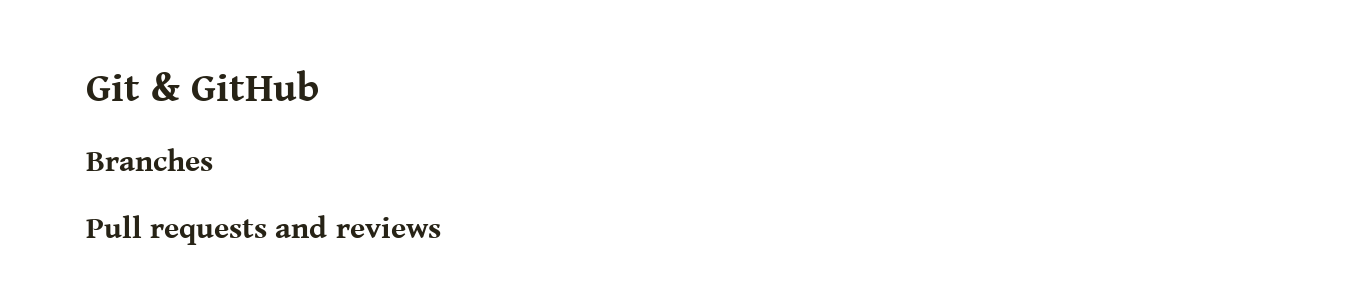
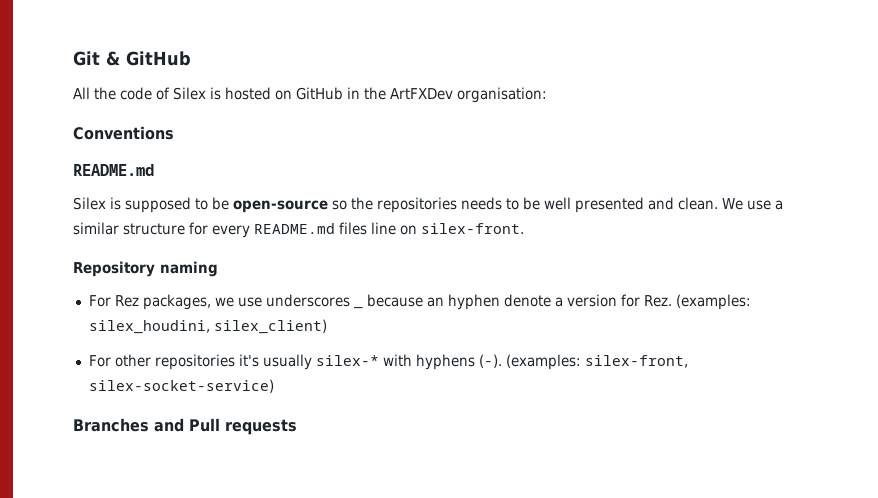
+ All the code of Silex is hosted on GitHub in the ArtFXDev organisation:
+ Conventions
+ README.md
+ Silex is supposed to be open-source so the repositories needs to be well presented and clean. We use a similar structure for every README.md files line on silex-front.
+ Repository naming
+ For Rez packages, we use underscores _ because an hyphen denote a version for Rez. (examples: silex_houdini, silex_client)
+ For other repositories it's usually silex-* with hyphens (-). (examples: silex-front, silex-socket-service)
- Branches
- Pull requests and reviews
+ Branches and Pull requests

